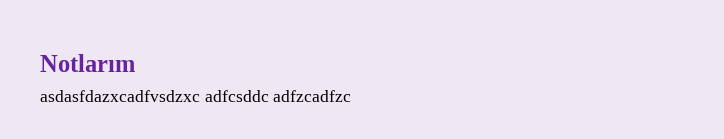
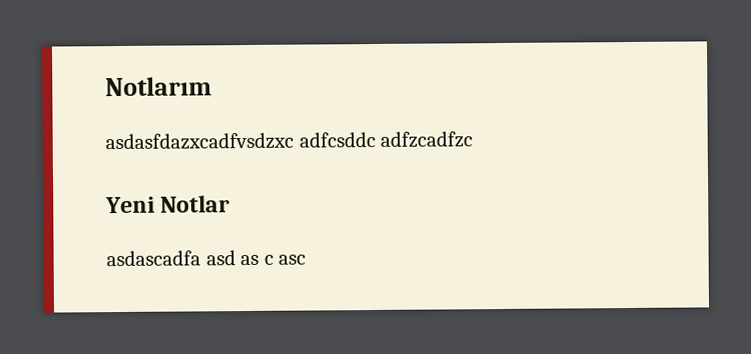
+ Yeni Notlar
+ asdascadfa asd as c asc

